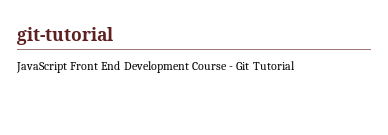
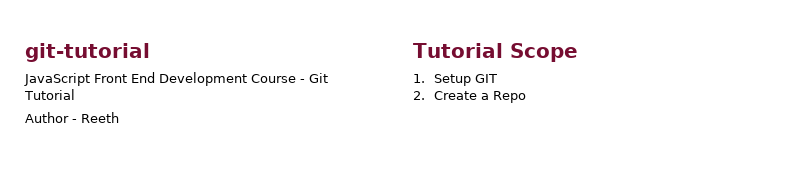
+ Author - Reeth
+ Tutorial Scope
+ 1. Setup GIT
+ 2. Create a Repo

